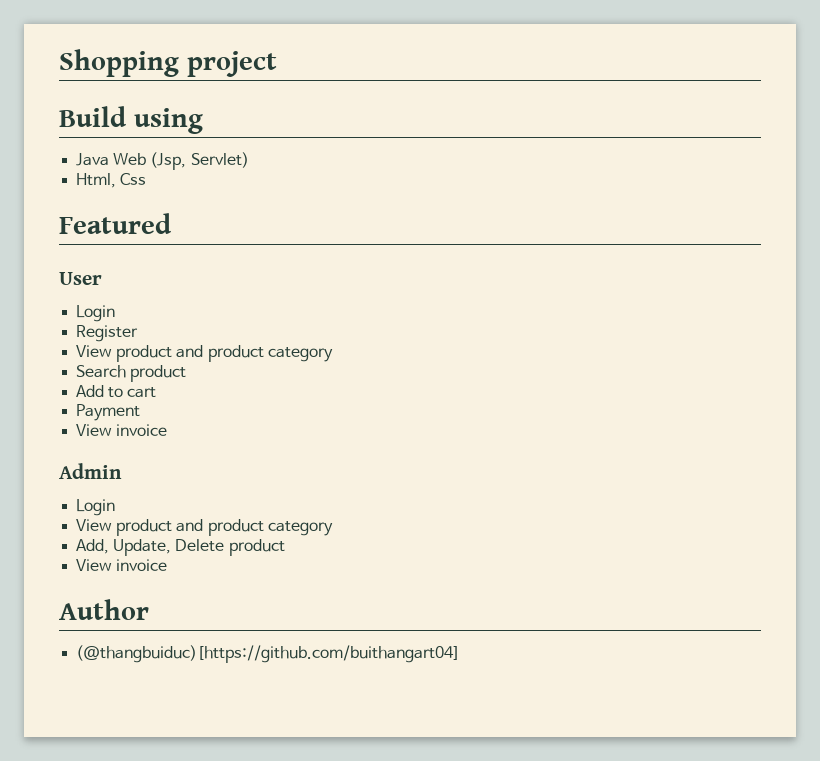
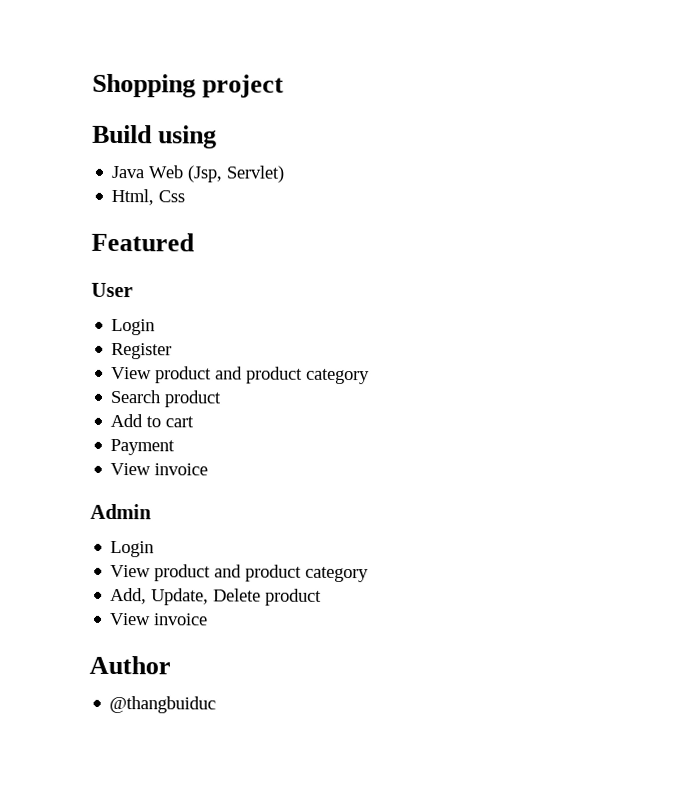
- (@thangbuiduc)[https://github.com/buithangart04]
+ @thangbuiduc

